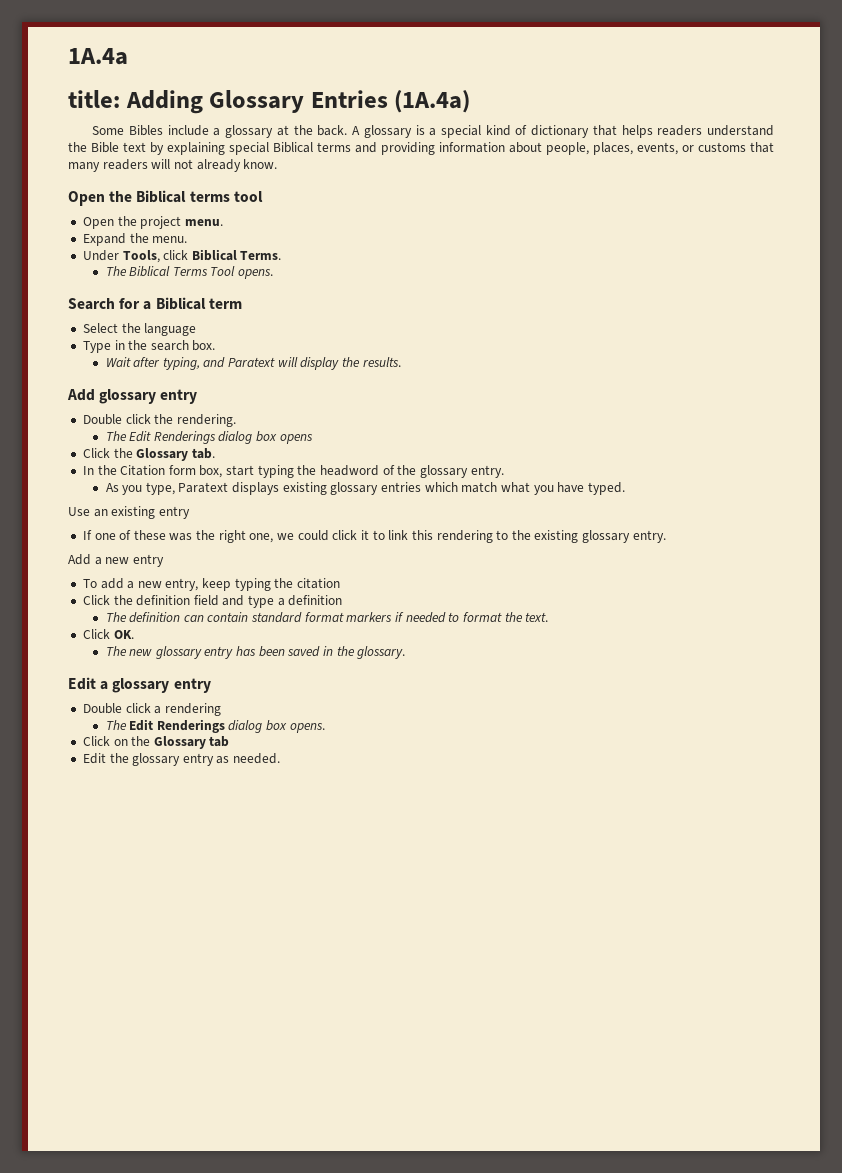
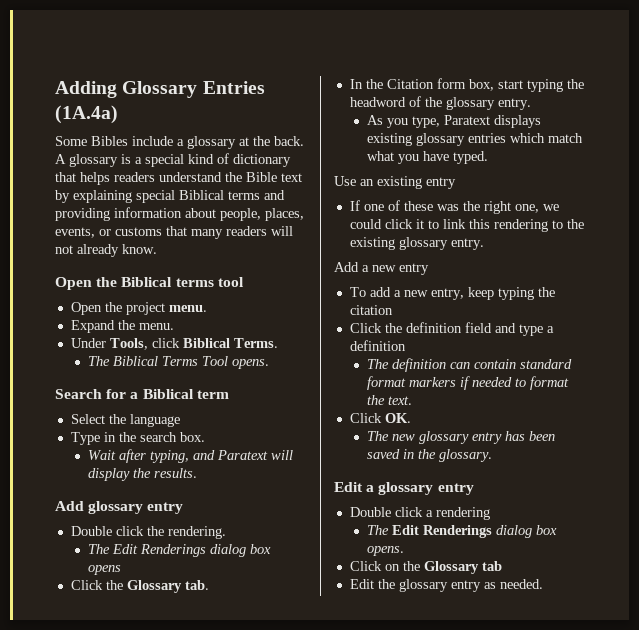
- 1A.4a
- title: Adding Glossary Entries (1A.4a)
+ Adding Glossary Entries (1A.4a)

